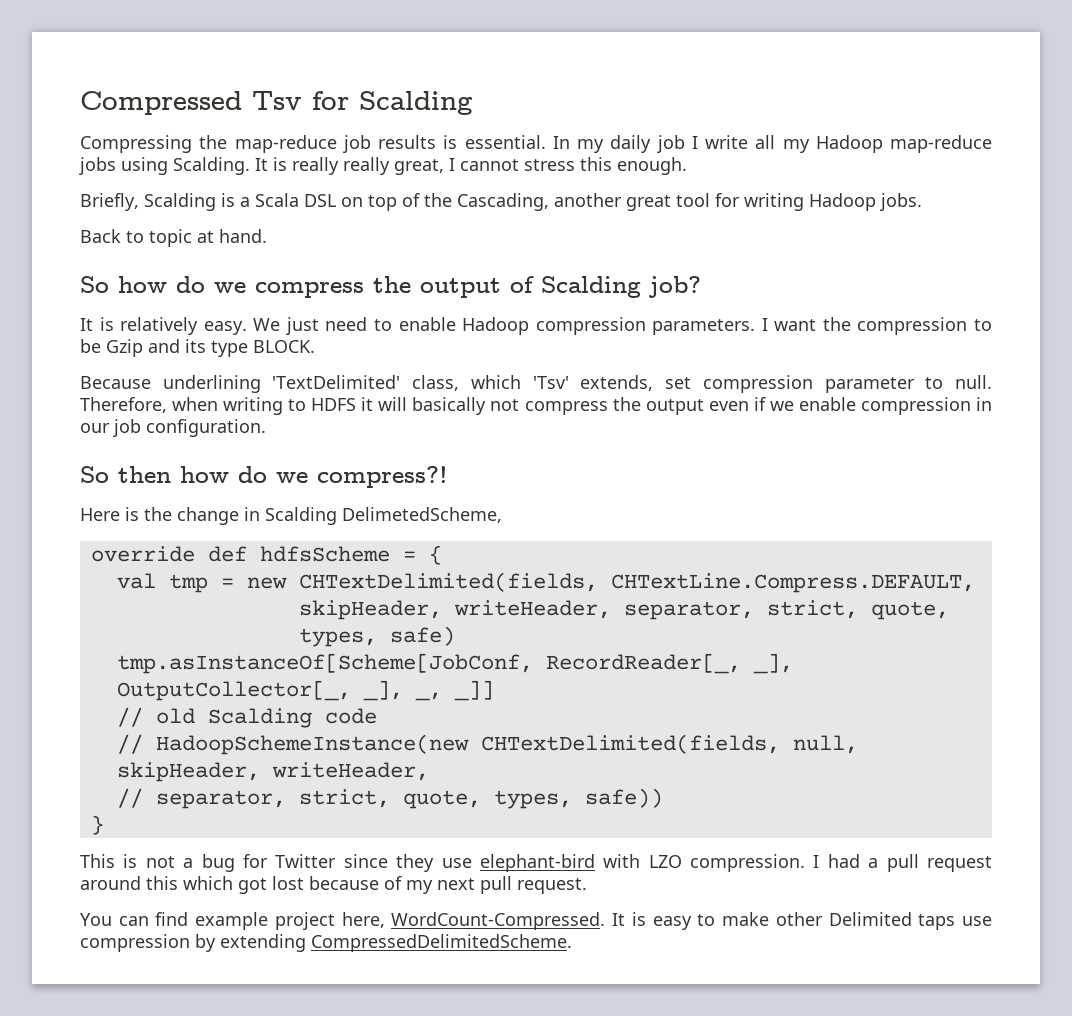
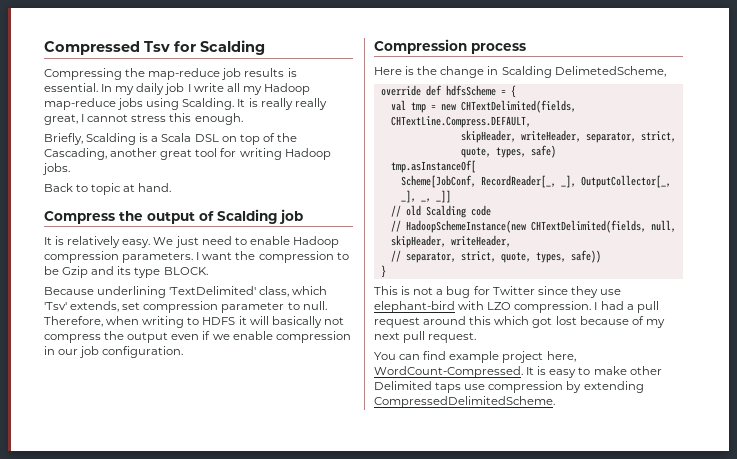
- So how do we compress the output of Scalding job?
+ Compress the output of Scalding job
- So then how do we compress?!
+ Compression process
- tmp.asInstanceOf[Scheme[JobConf, RecordReader[_, _], OutputCollector[_, _], _, _]]
+ tmp.asInstanceOf[
+ Scheme[JobConf, RecordReader[_, _], OutputCollector[_, _], _, _]]

